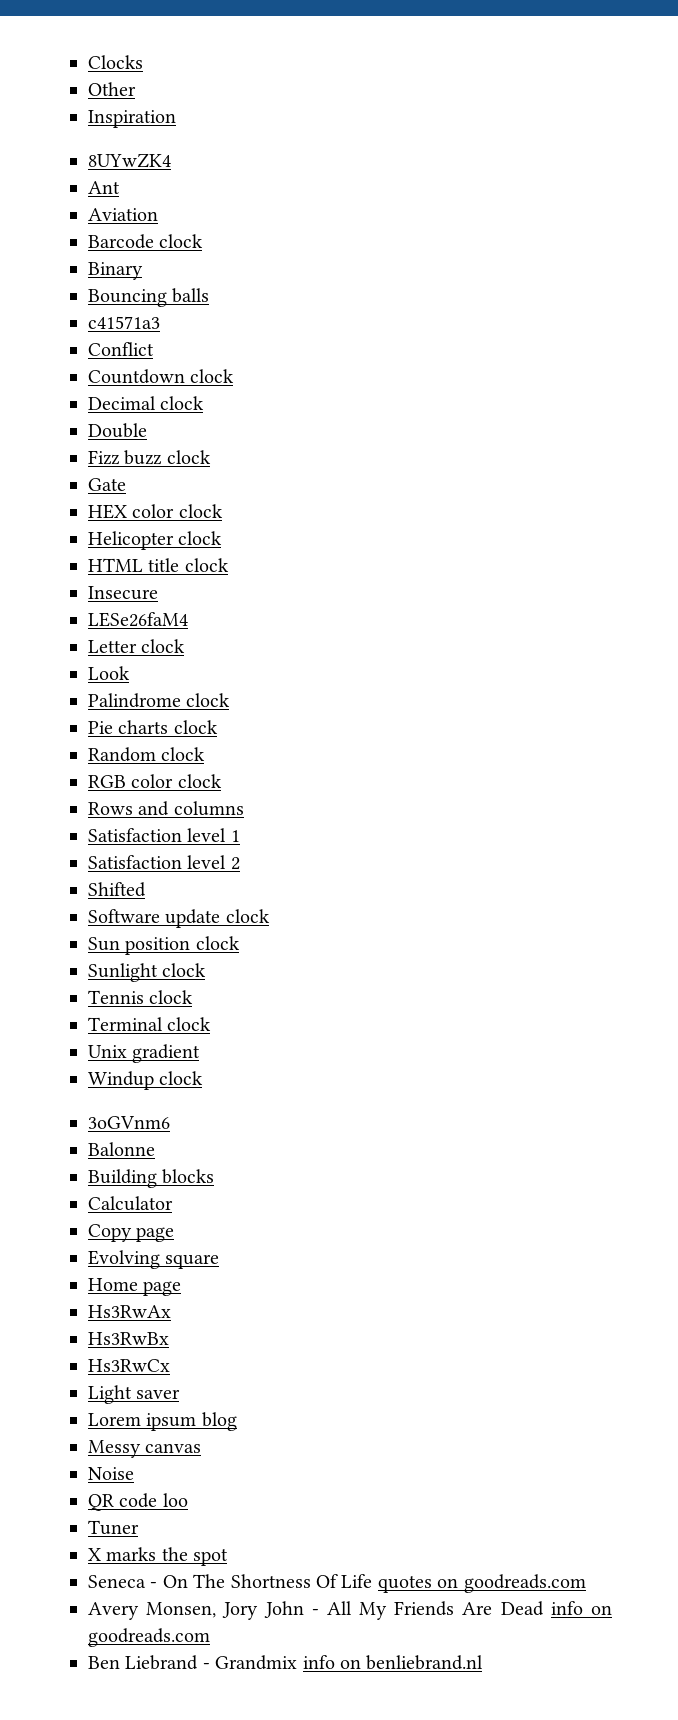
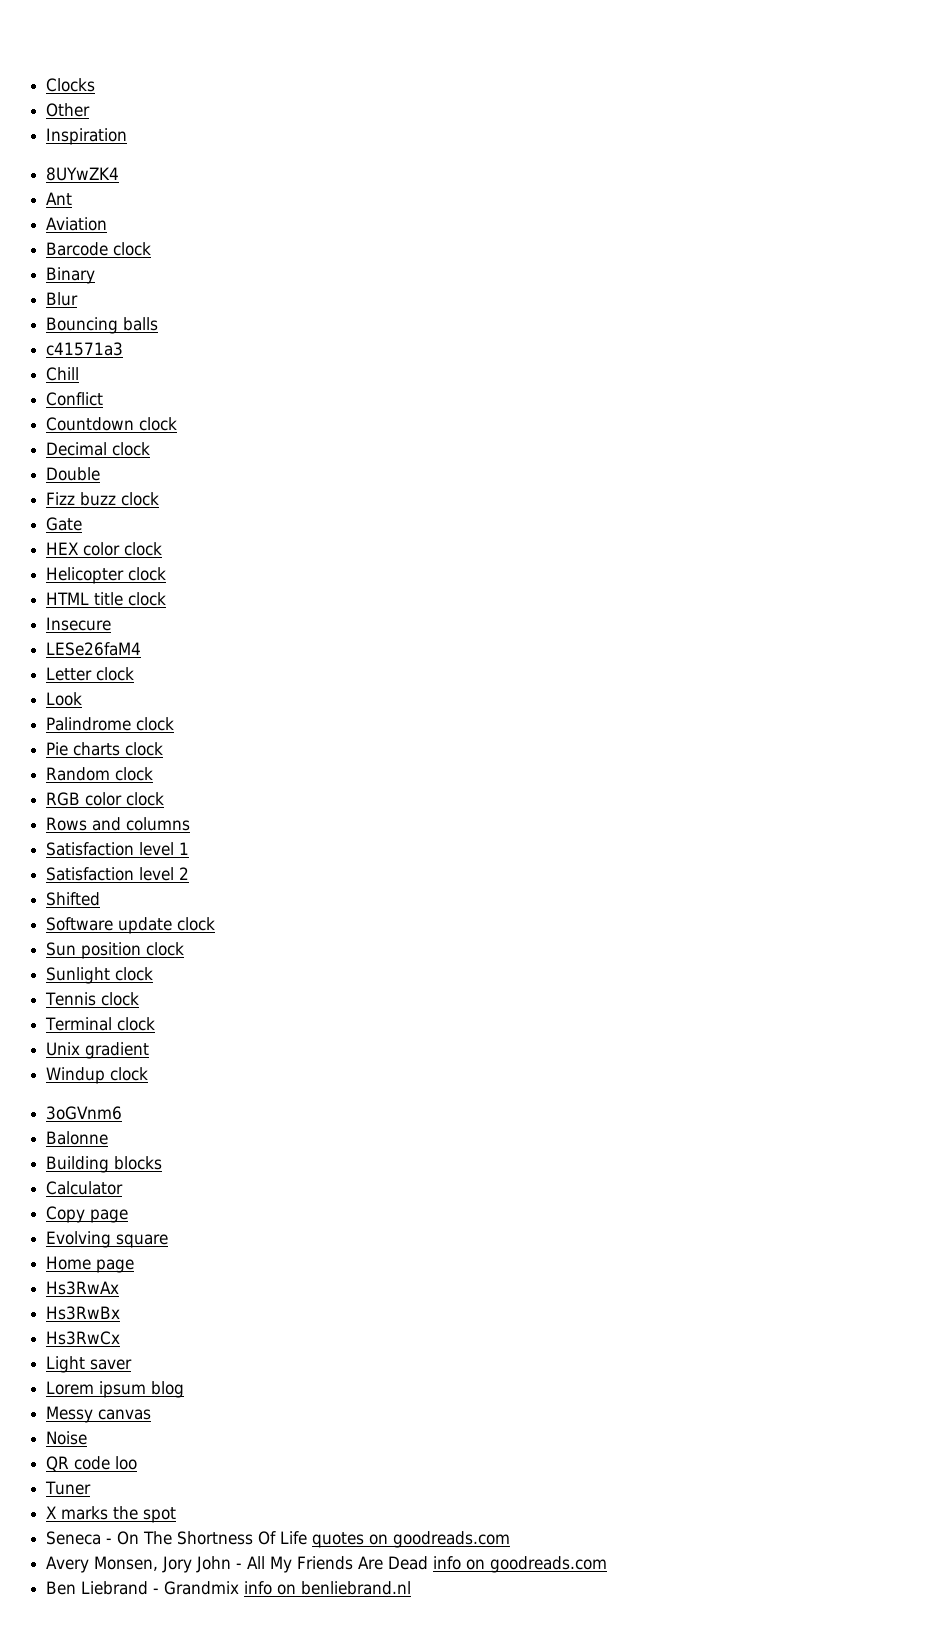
+ Blur
+ Chill

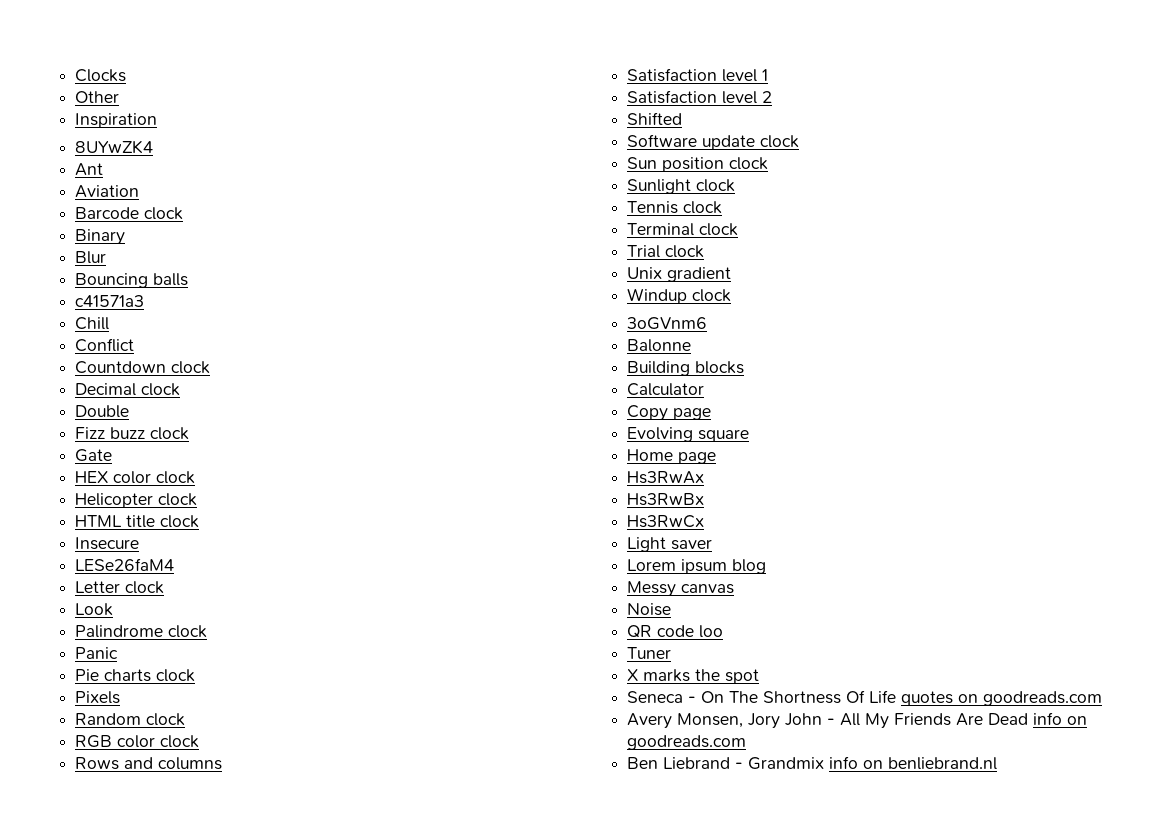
+ Panic
+ Pixels
+ Trial clock

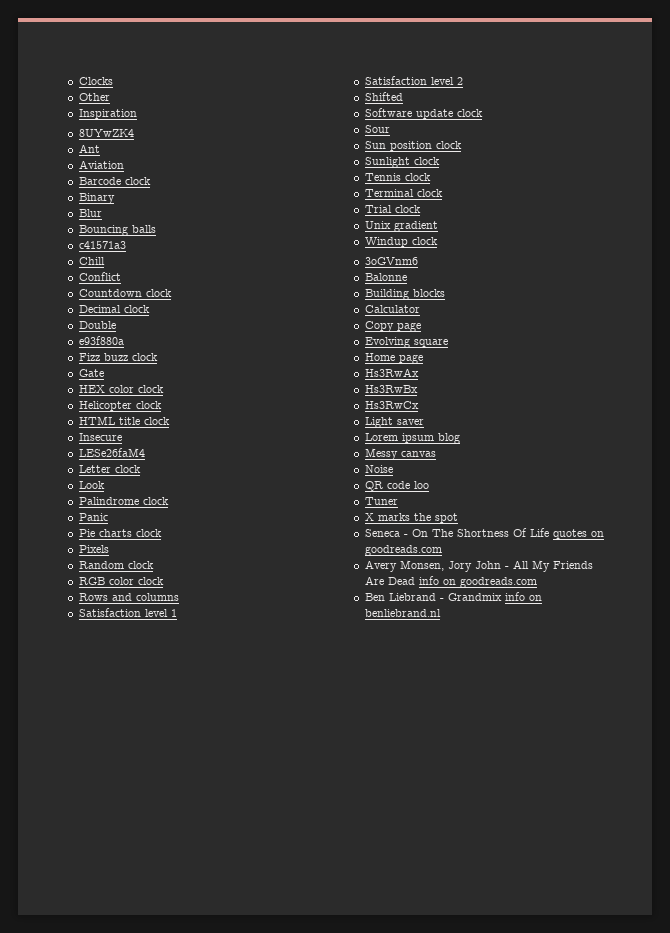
+ e93f880a
+ Sour

